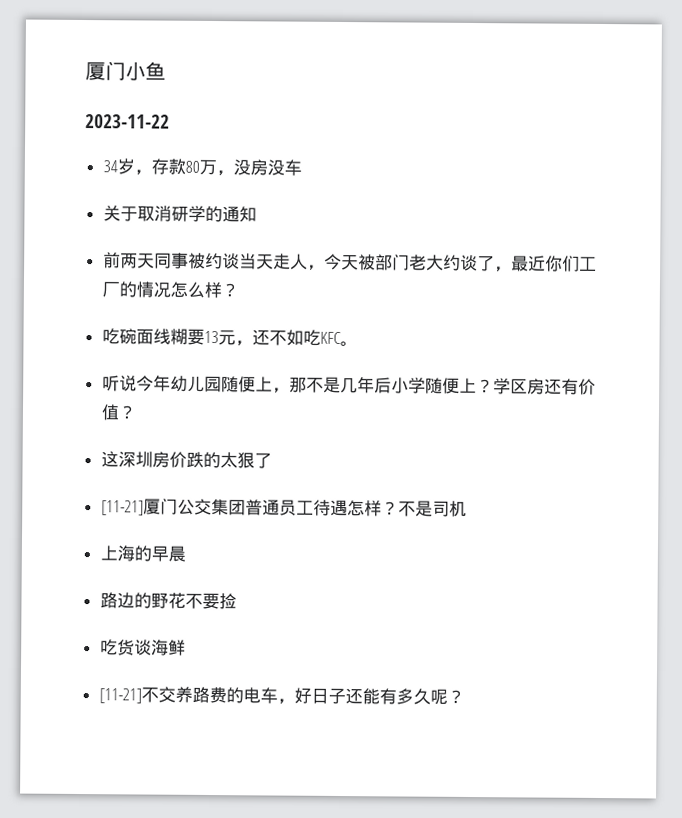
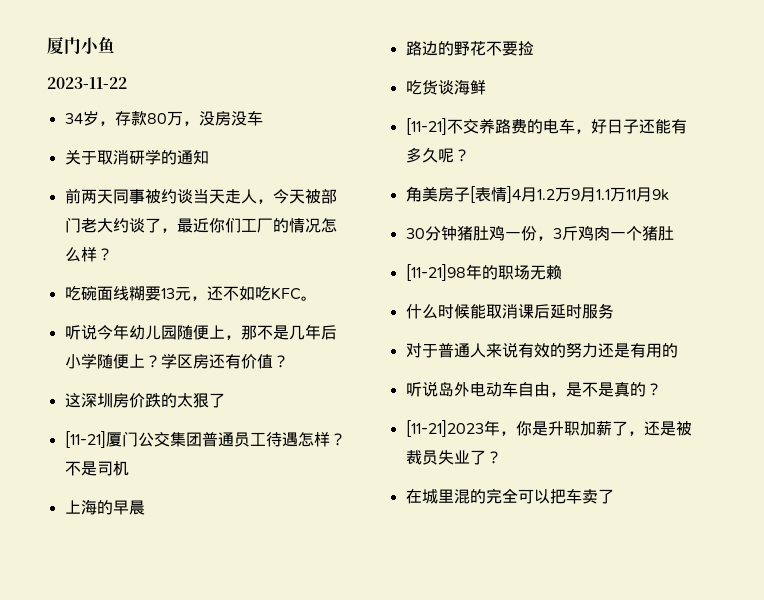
+ 角美房子[表情]4月1.2万9月1.1万11月9k
+ 30分钟猪肚鸡一份，3斤鸡肉一个猪肚
+ [11-21]98年的职场无赖
+ 什么时候能取消课后延时服务
+ 对于普通人来说有效的努力还是有用的
+ 听说岛外电动车自由，是不是真的？
+ [11-21]2023年，你是升职加薪了，还是被裁员失业了？
+ 在城里混的完全可以把车卖了

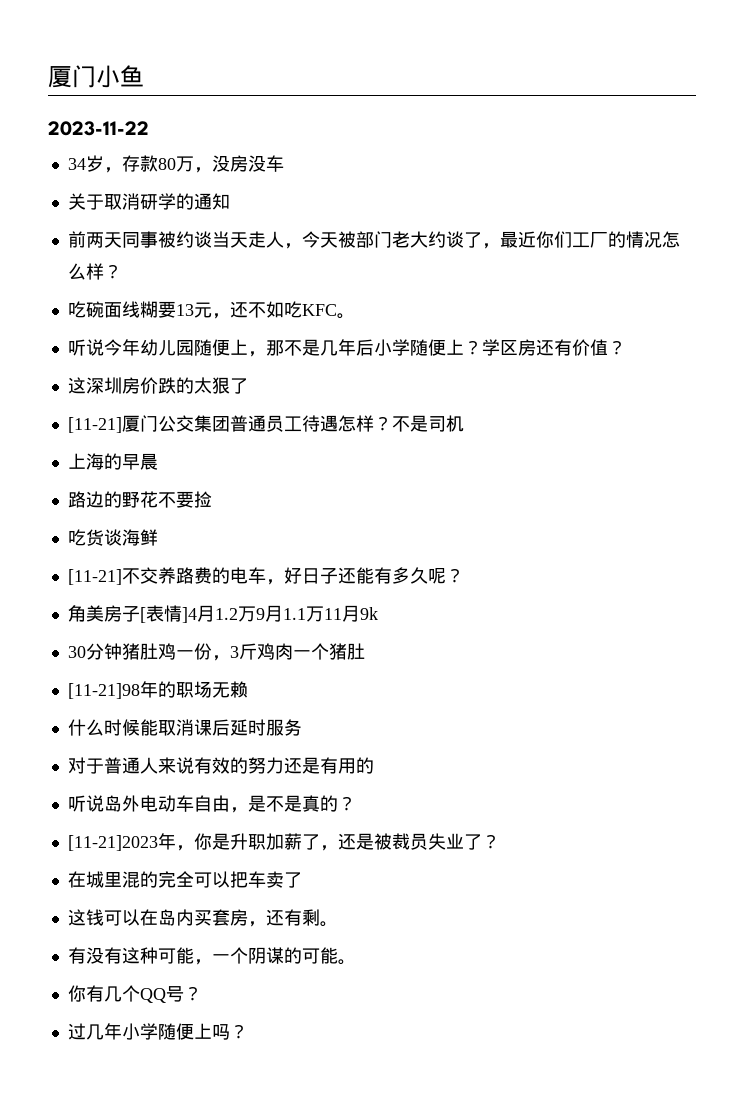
+ 这钱可以在岛内买套房，还有剩。
+ 有没有这种可能，一个阴谋的可能。
+ 你有几个QQ号？
+ 过几年小学随便上吗？

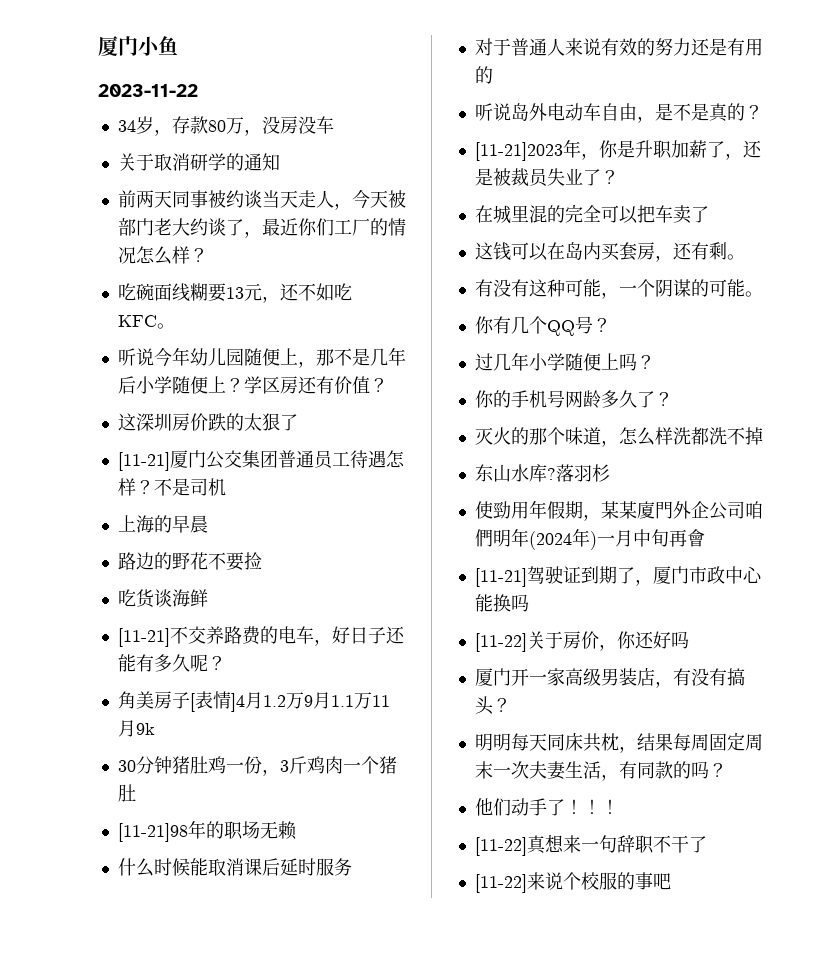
+ 你的手机号网龄多久了？
+ 灭火的那个味道，怎么样洗都洗不掉
+ 东山水库?落羽杉
+ 使勁用年假期，某某廈門外企公司咱們明年(2024年)一月中旬再會
+ [11-21]驾驶证到期了，厦门市政中心能换吗
+ [11-22]关于房价，你还好吗
+ 厦门开一家高级男装店，有没有搞头？
+ 明明每天同床共枕，结果每周固定周末一次夫妻生活，有同款的吗？
+ 他们动手了！！！
+ [11-22]真想来一句辞职不干了
+ [11-22]来说个校服的事吧

